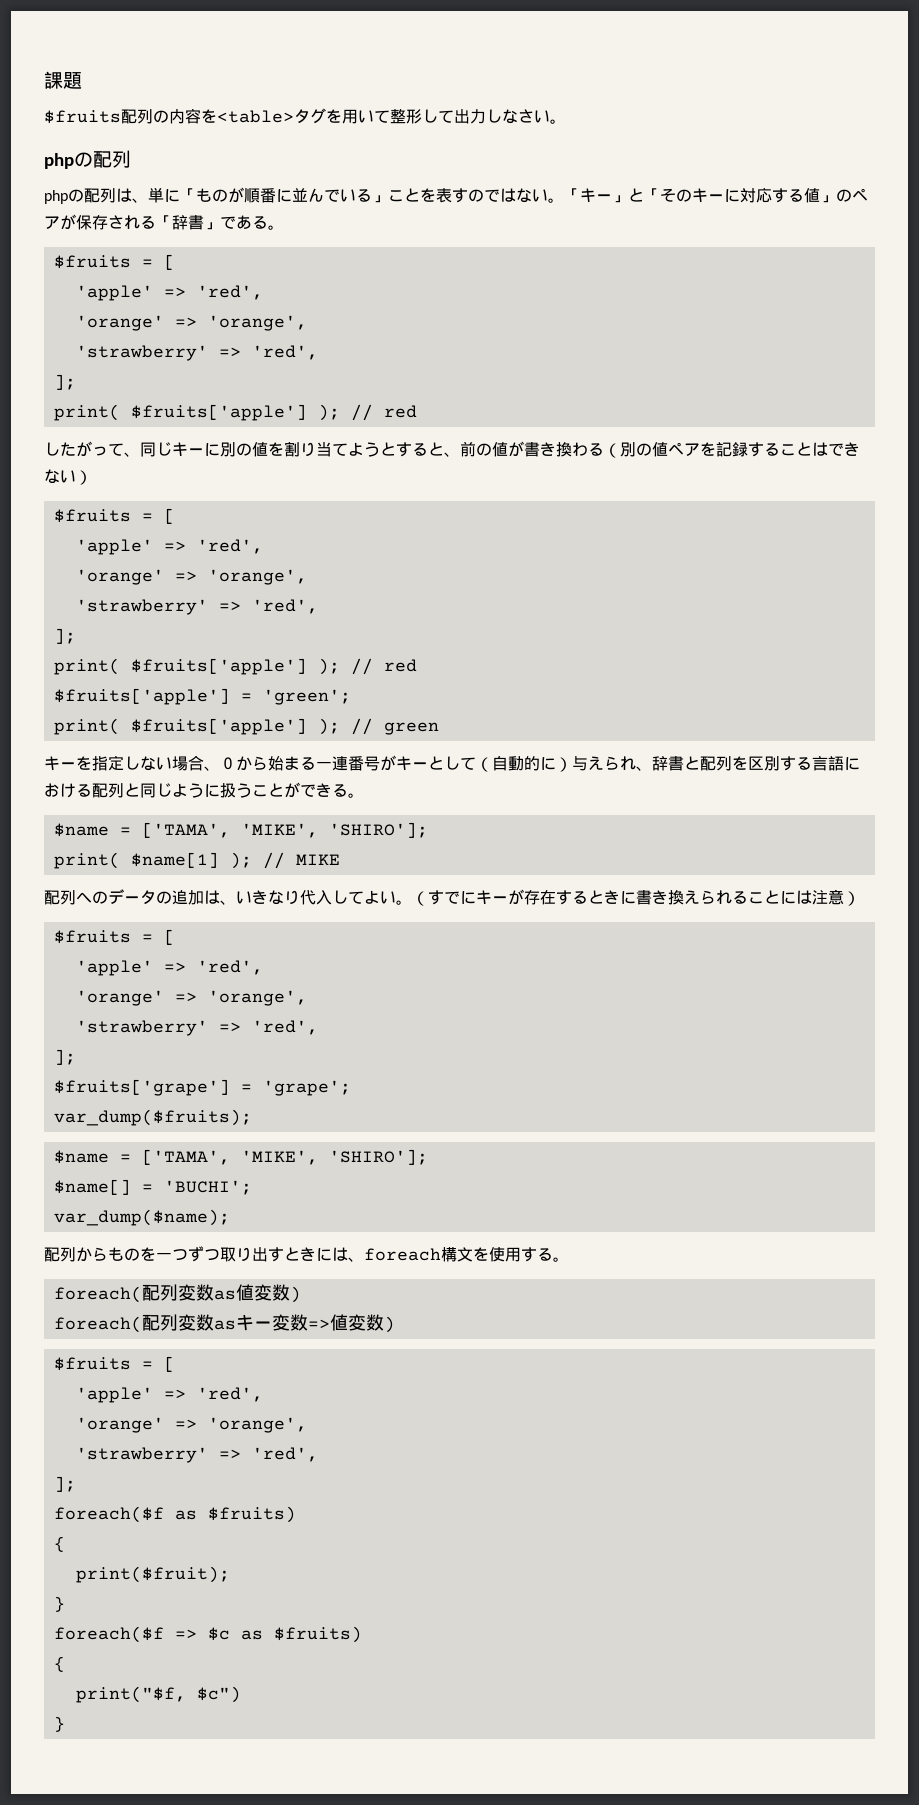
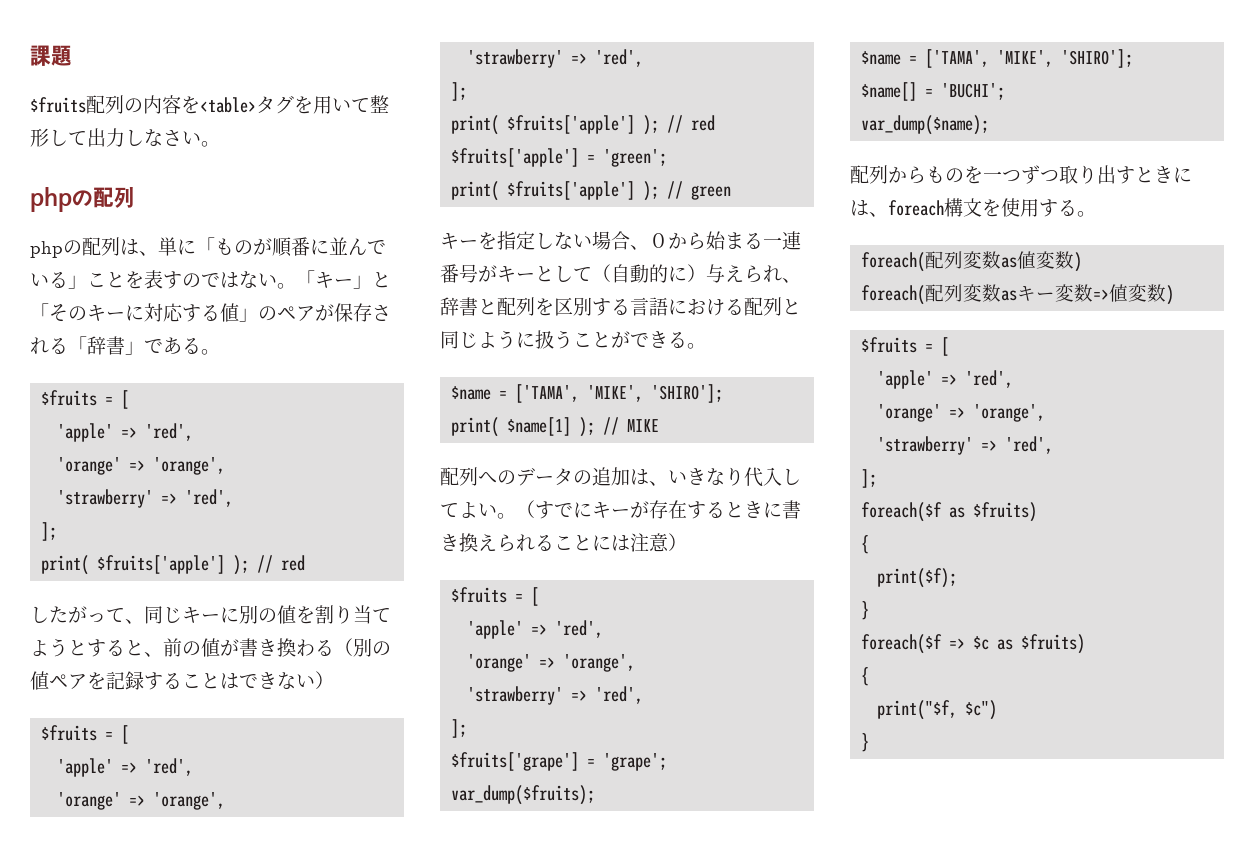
- print($fruit);
+ print($f);

